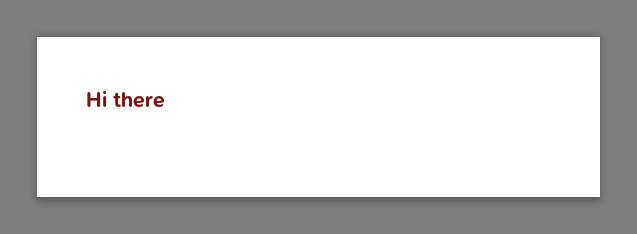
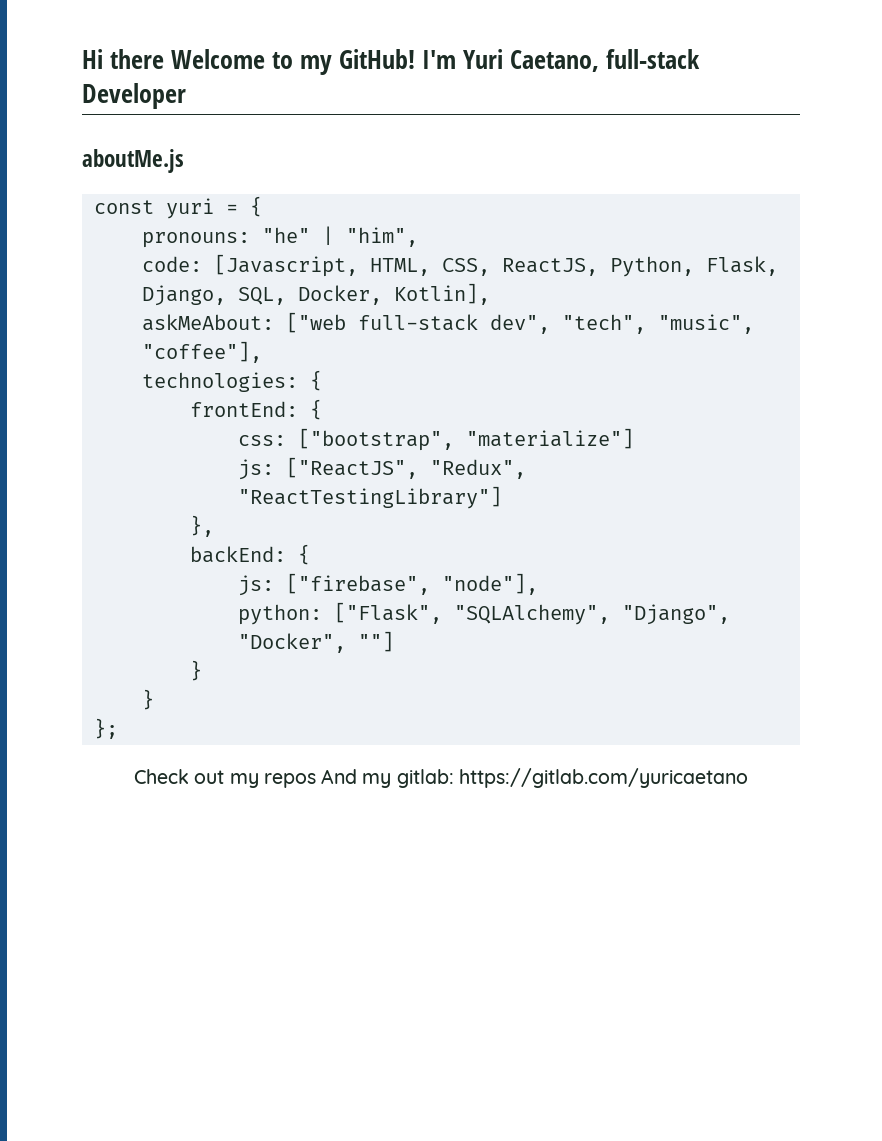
- Hi there
+ Hi there Welcome to my GitHub! I'm Yuri Caetano, full-stack Developer
+ aboutMe.js
+ const yuri = {
+ pronouns: "he" | "him",
+ code: [Javascript, HTML, CSS, ReactJS, Python, Flask, Django, SQL, Docker, Kotlin],
+ askMeAbout: ["web full-stack dev", "tech", "music", "coffee"],
+ technologies: {
+ frontEnd: {
+ css: ["bootstrap", "materialize"]
+ js: ["ReactJS", "Redux", "ReactTestingLibrary"]
+ },
+ backEnd: {
+ js: ["firebase", "node"],
+ python: ["Flask", "SQLAlchemy", "Django", "Docker", ""]
+ }
+ }
+ };
+ Check out my repos And my gitlab: https://gitlab.com/yuricaetano

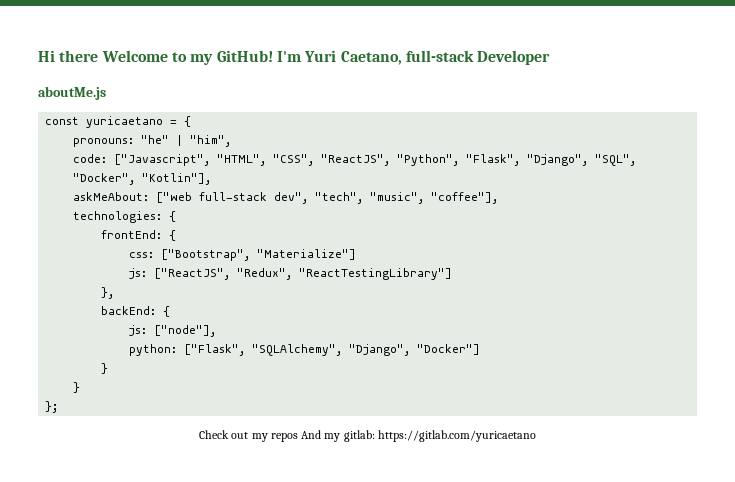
- const yuri = {
+ const yuricaetano = {
- code: [Javascript, HTML, CSS, ReactJS, Python, Flask, Django, SQL, Docker, Kotlin],
+ code: ["Javascript", "HTML", "CSS", "ReactJS", "Python", "Flask", "Django", "SQL", "Docker", "Kotlin"],
- css: ["bootstrap", "materialize"]
+ css: ["Bootstrap", "Materialize"]
- js: ["firebase", "node"],
+ js: ["node"],
- python: ["Flask", "SQLAlchemy", "Django", "Docker", ""]
+ python: ["Flask", "SQLAlchemy", "Django", "Docker"]

